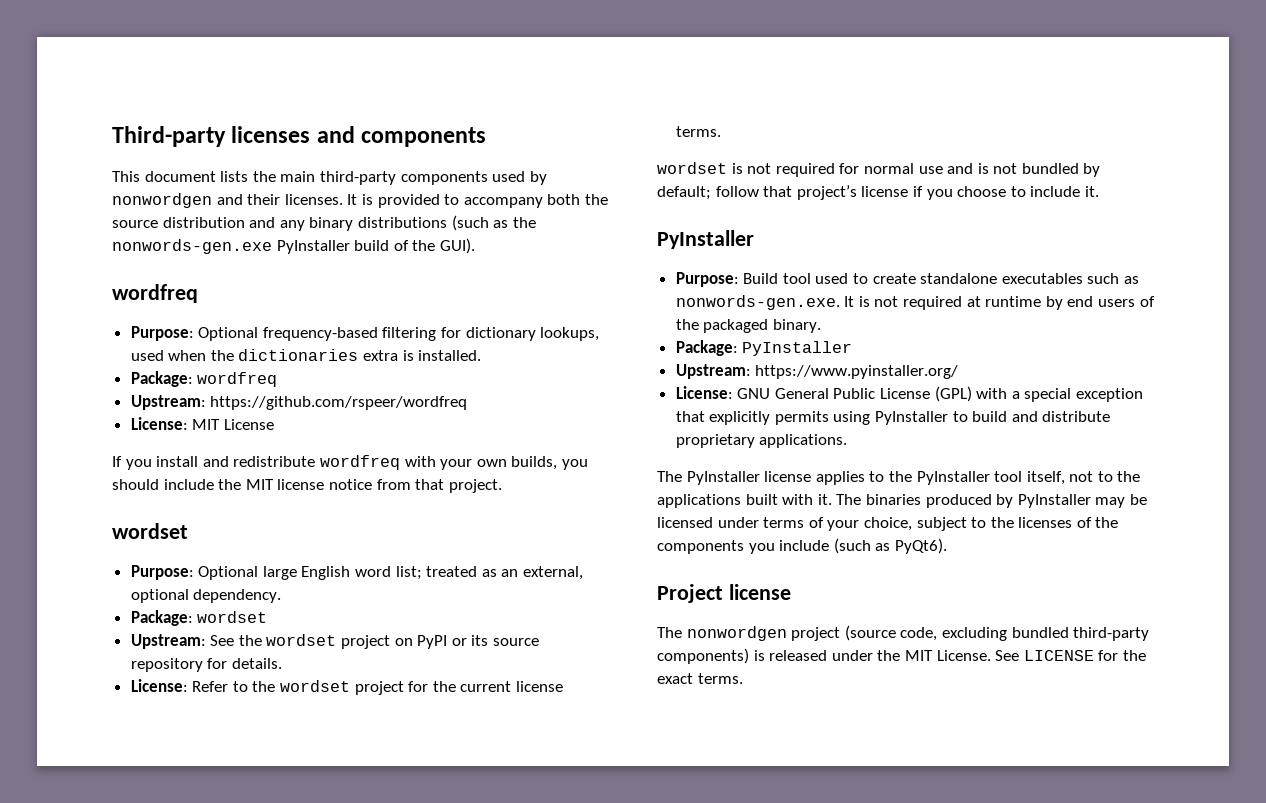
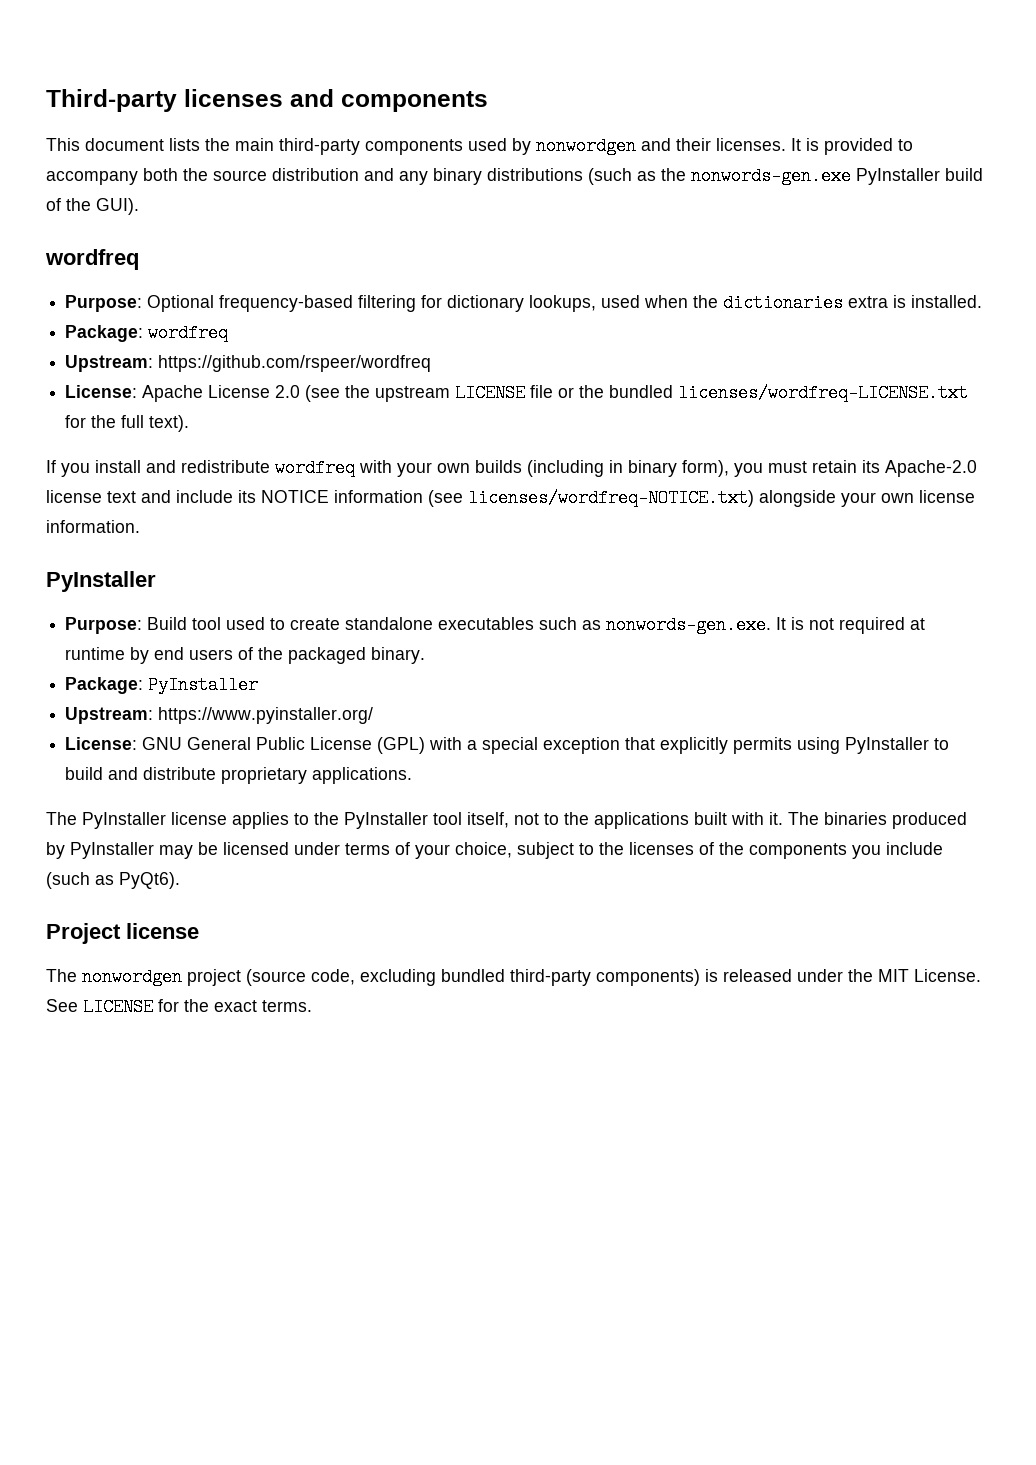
- License: MIT License
+ License: Apache License 2.0 (see the upstream LICENSE file or the bundled licenses/wordfreq-LICENSE.txt for the full text).
- If you install and redistribute wordfreq with your own builds, you should include the MIT license notice from that project.
- wordset
- Purpose: Optional large English word list; treated as an external, optional dependency.
- Package: wordset
- Upstream: See the wordset project on PyPI or its source repository for details.
- License: Refer to the wordset project for the current license terms.
- wordset is not required for normal use and is not bundled by default; follow that project’s license if you choose to include it.
+ If you install and redistribute wordfreq with your own builds (including in binary form), you must retain its Apache-2.0 license text and include its NOTICE information (see licenses/wordfreq-NOTICE.txt) alongside your own license information.

